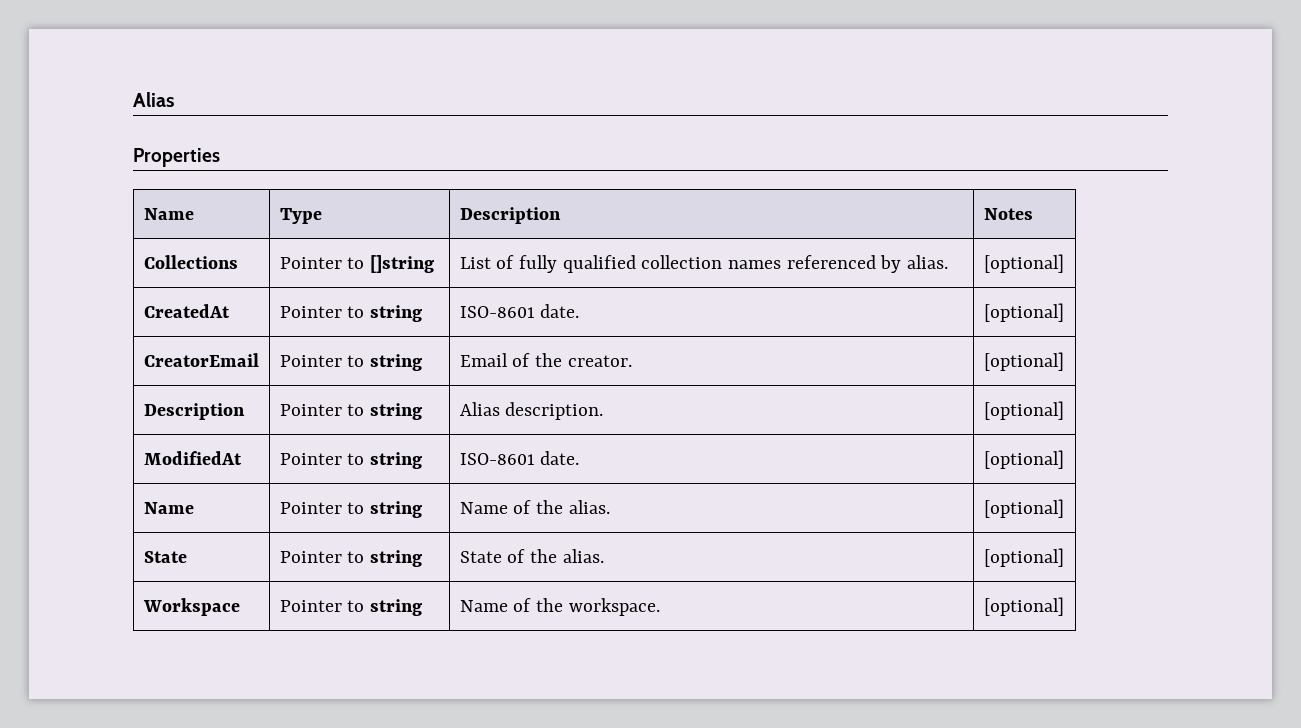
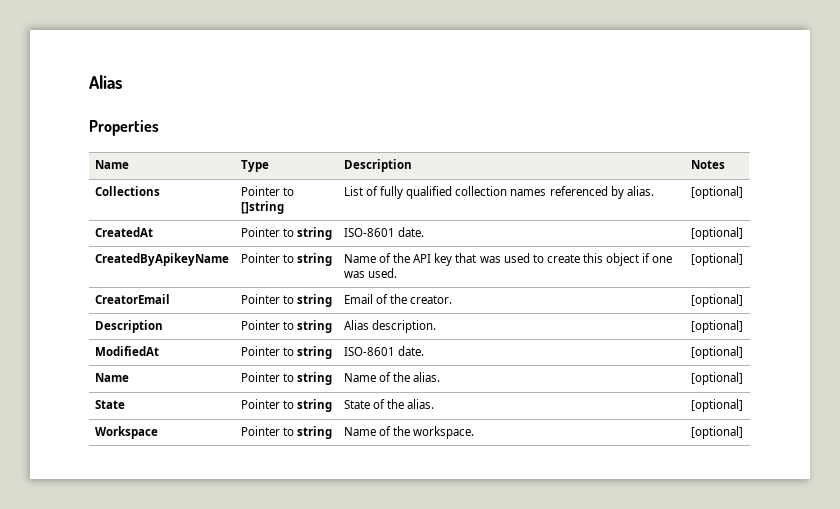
+ CreatedByApikeyName | Pointer to string | Name of the API key that was used to create this object if one was used. | [optional]

